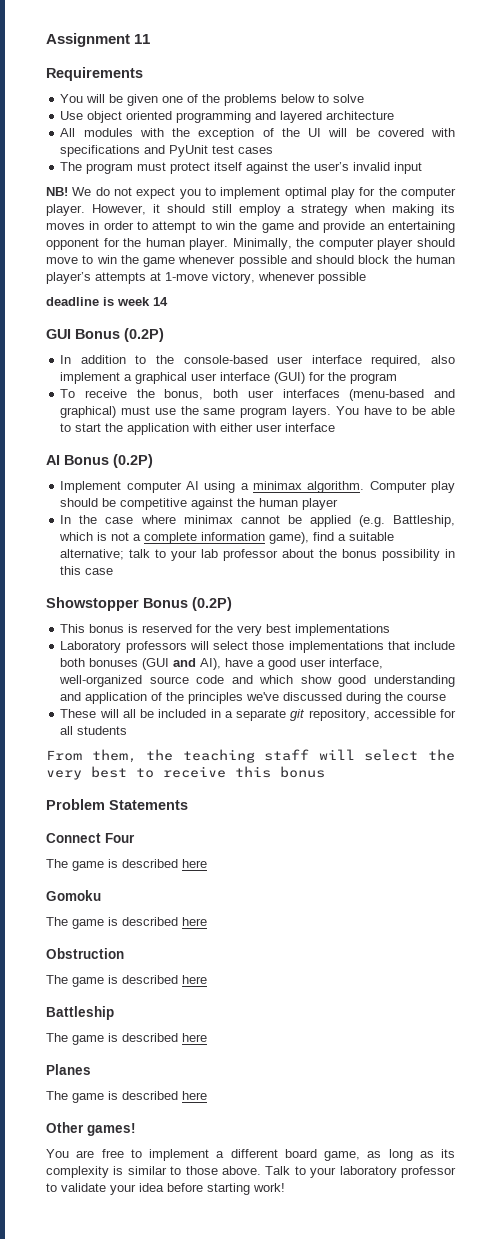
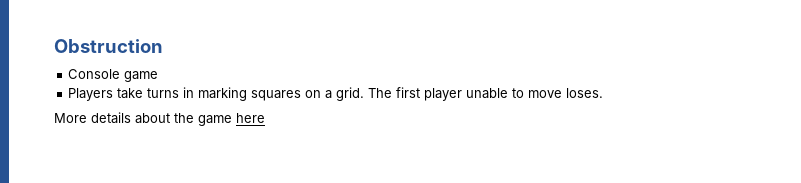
- Assignment 11
- Requirements
- You will be given one of the problems below to solve
- Use object oriented programming and layered architecture
- All modules with the exception of the UI will be covered with specifications and PyUnit test cases
- The program must protect itself against the user’s invalid input
- NB! We do not expect you to implement optimal play for the computer player. However, it should still employ a strategy when making its moves in order to attempt to win the game and provide an entertaining opponent for the human player. Minimally, the computer player should move to win the game whenever possible and should block the human player’s attempts at 1-move victory, whenever possible
- deadline is week 14
- GUI Bonus (0.2P)
- In addition to the console-based user interface required, also implement a graphical user interface (GUI) for the program
- To receive the bonus, both user interfaces (menu-based and graphical) must use the same program layers. You have to be able to start the application with either user interface
- AI Bonus (0.2P)
- Implement computer AI using a minimax algorithm. Computer play should be competitive against the human player
- In the case where minimax cannot be applied (e.g. Battleship, which is not a complete information game), find a suitable alternative; talk to your lab professor about the bonus possibility in this case
- Showstopper Bonus (0.2P)
- This bonus is reserved for the very best implementations
- Laboratory professors will select those implementations that include both bonuses (GUI and AI), have a good user interface, well-organized source code and which show good understanding and application of the principles we've discussed during the course
- These will all be included in a separate git repository, accessible for all students
- From them, the teaching staff will select the very best to receive this bonus
- Problem Statements
- Connect Four
- The game is described here
- Gomoku
- The game is described here
  Obstruction
- The game is described here
- Battleship
- The game is described here
- Planes
- The game is described here
- Other games!
- You are free to implement a different board game, as long as its complexity is similar to those above. Talk to your laboratory professor to validate your idea before starting work!
+ Console game
+ Players take turns in marking squares on a grid. The first player unable to move loses.
+ More details about the game here

